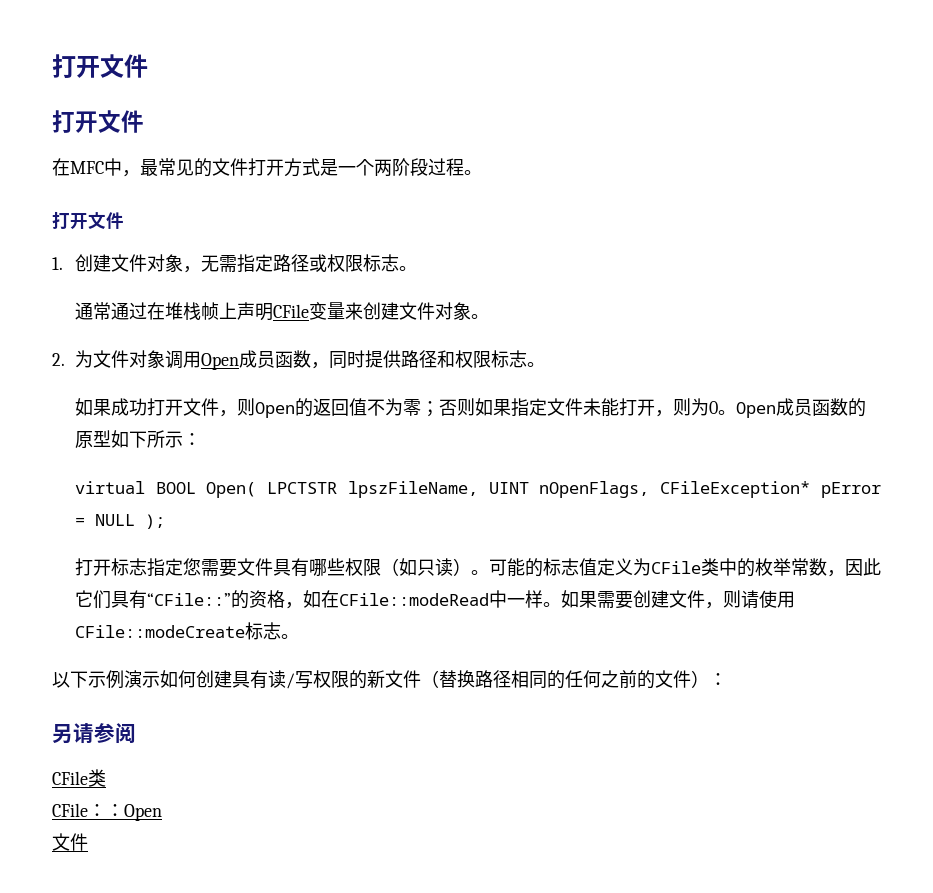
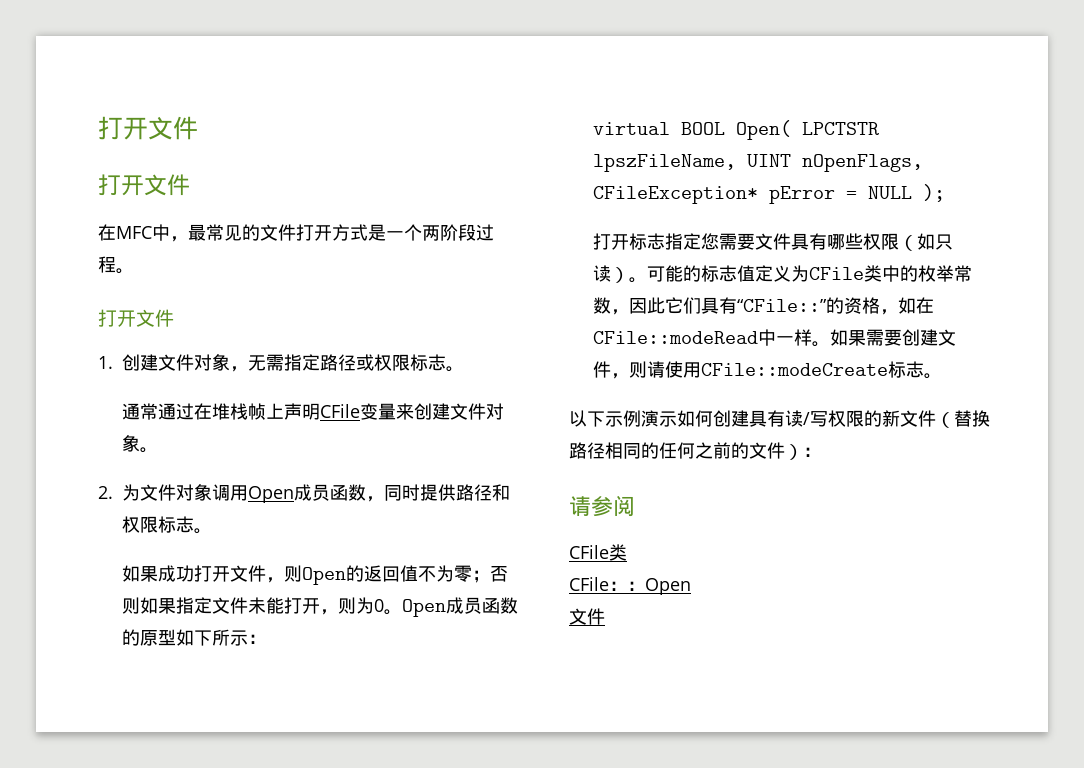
- 另请参阅
+ 请参阅

